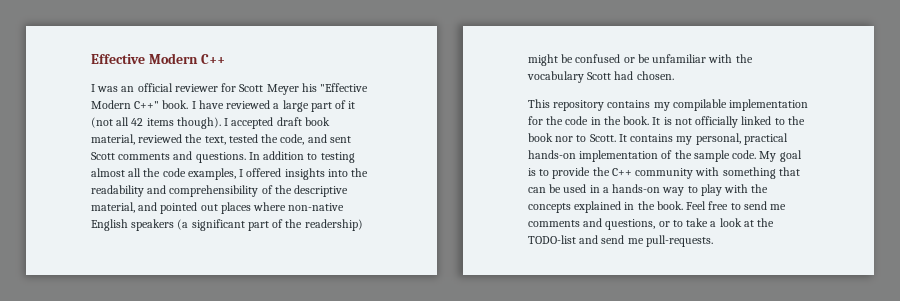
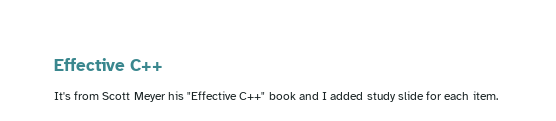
- Effective Modern C++
+ Effective C++
- I was an official reviewer for Scott Meyer his "Effective Modern C++" book. I have reviewed a large part of it (not all 42 items though). I accepted draft book material, reviewed the text, tested the code, and sent Scott comments and questions. In addition to testing almost all the code examples, I offered insights into the readability and comprehensibility of the descriptive material, and pointed out places where non-native English speakers (a significant part of the readership) might be confused or be unfamiliar with the vocabulary Scott had chosen.
- This repository contains my compilable implementation for the code in the book. It is not officially linked to the book nor to Scott. It contains my personal, practical hands-on implementation of the sample code. My goal is to provide the C++ community with something that can be used in a hands-on way to play with the concepts explained in the book. Feel free to send me comments and questions, or to take a look at the TODO-list and send me pull-requests.
+ It's from Scott Meyer his "Effective C++" book and I added study slide for each item.

